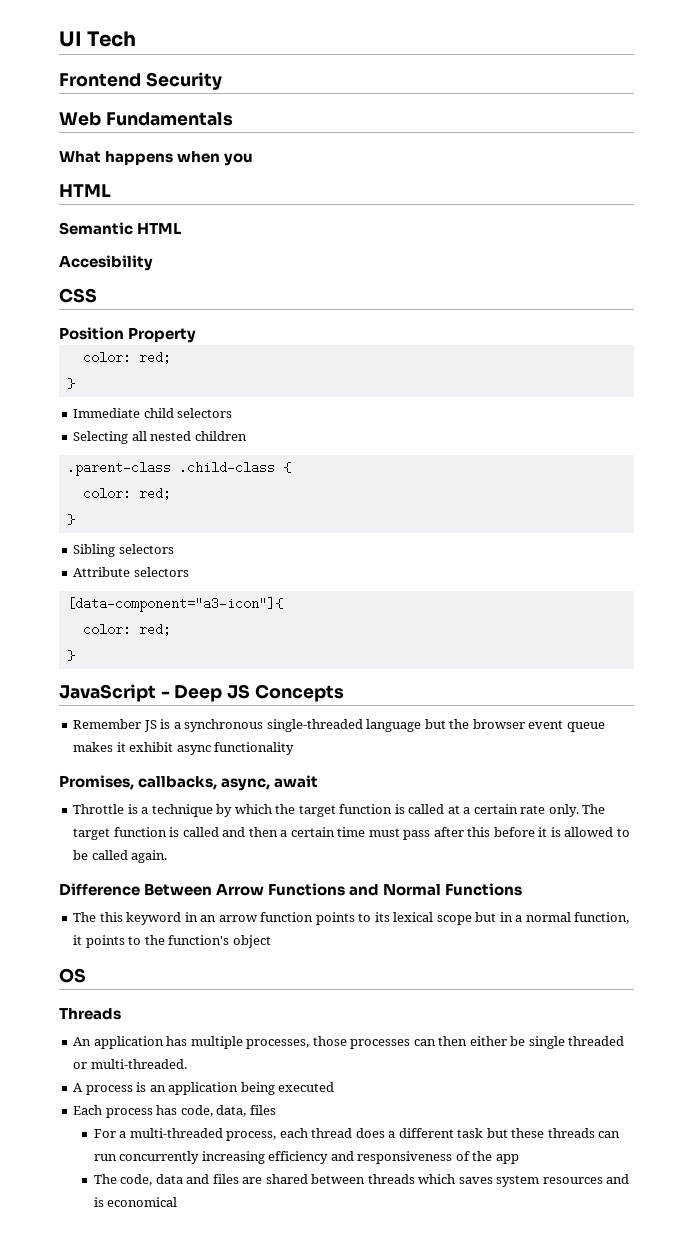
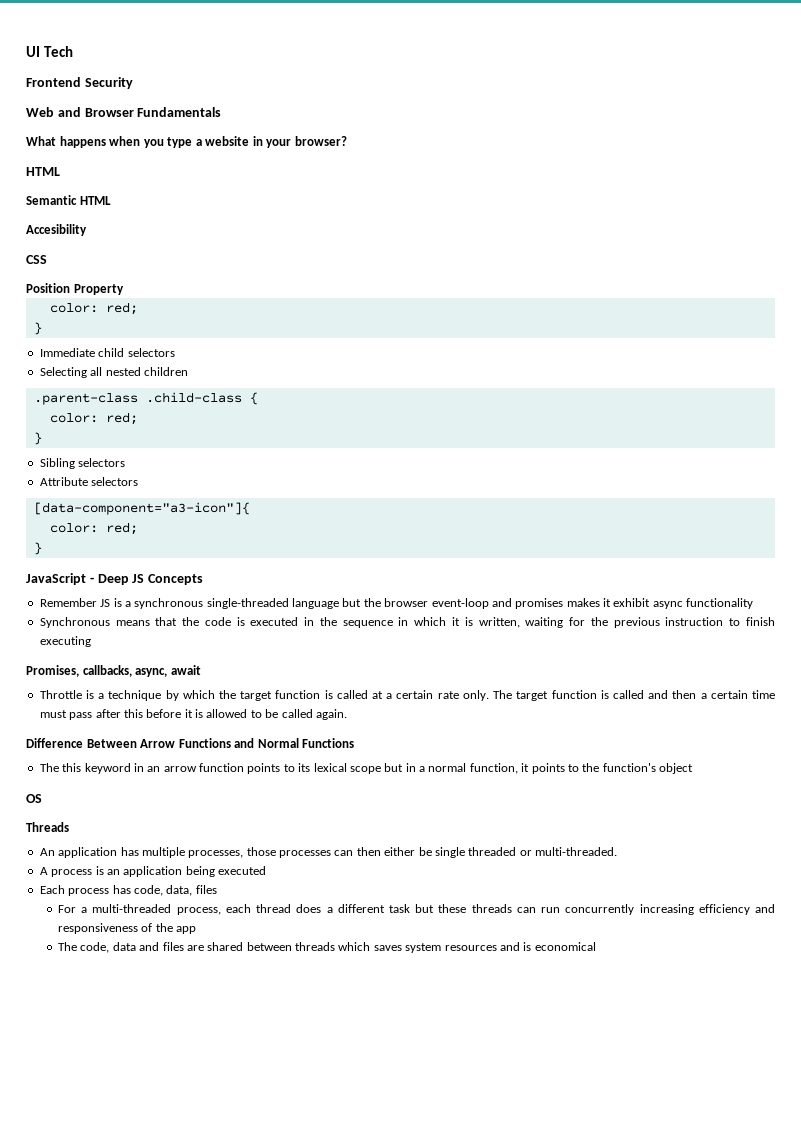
- Web Fundamentals
+ Web and Browser Fundamentals
- What happens when you
+ What happens when you type a website in your browser?
- Remember JS is a synchronous single-threaded language but the browser event queue makes it exhibit async functionality
+ Remember JS is a synchronous single-threaded language but the browser event-loop and promises makes it exhibit async functionality
+ Synchronous means that the code is executed in the sequence in which it is written, waiting for the previous instruction to finish executing

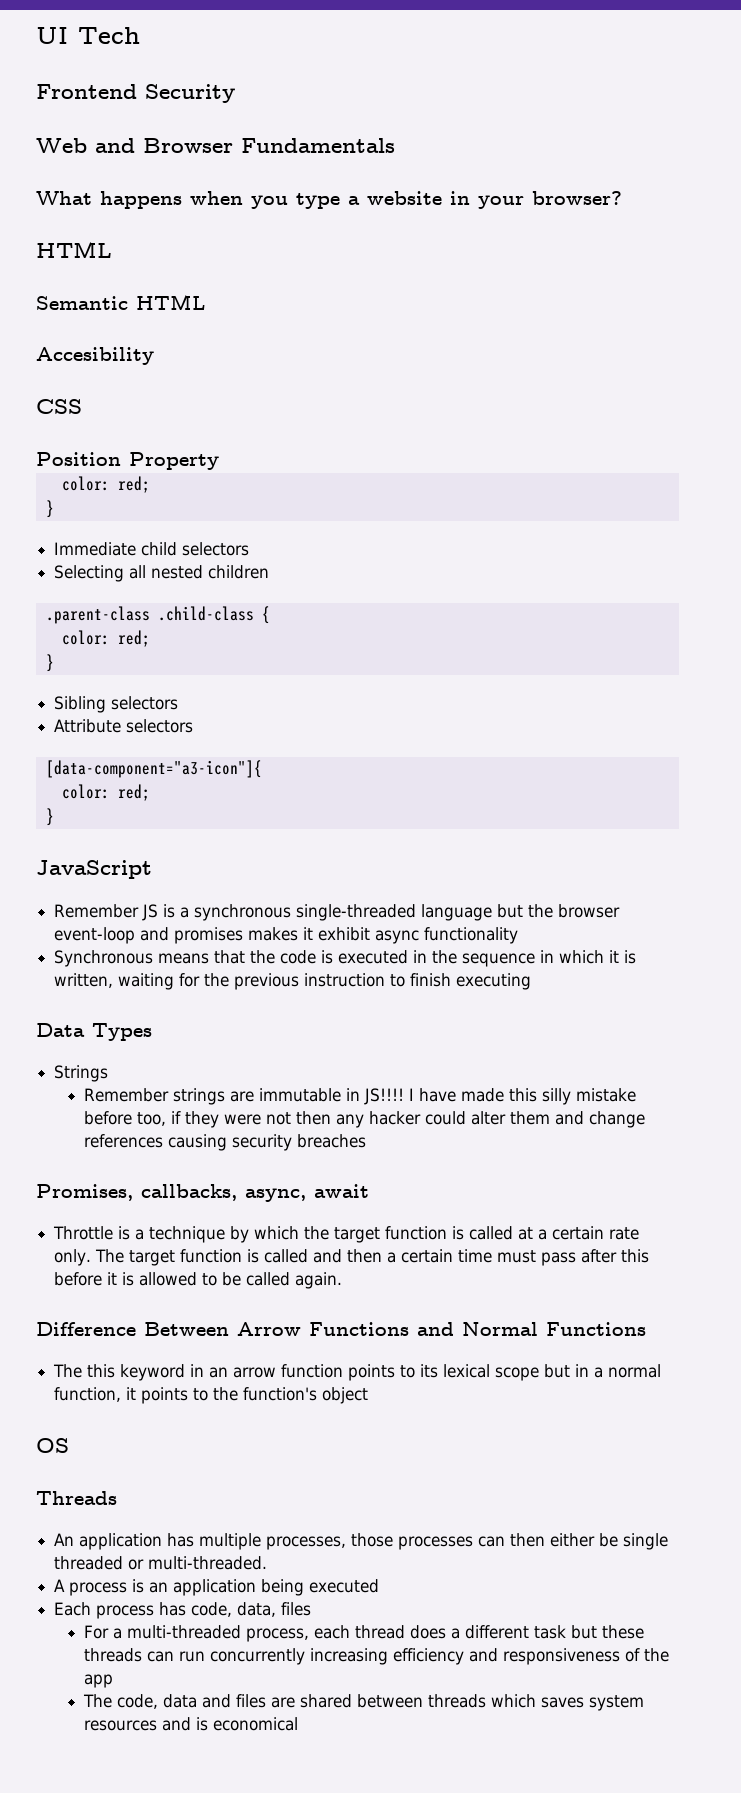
- JavaScript - Deep JS Concepts
+ JavaScript
+ Data Types
+ Strings
+ Remember strings are immutable in JS!!!! I have made this silly mistake before too, if they were not then any hacker could alter them and change references causing security breaches

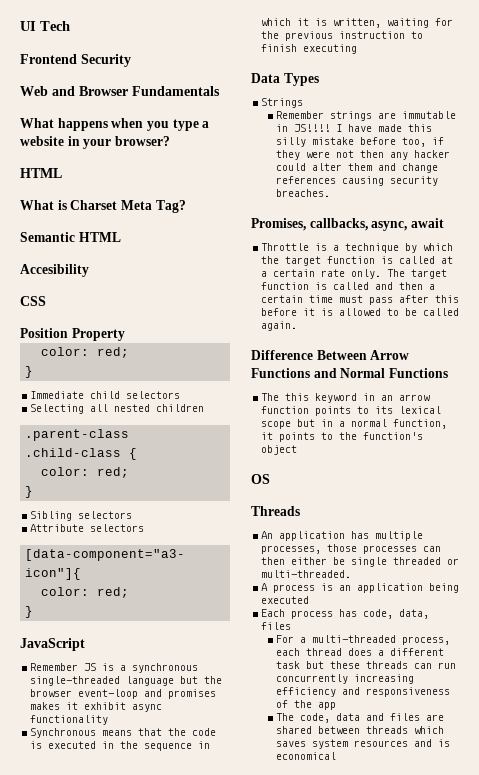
+ What is Charset Meta Tag?
- I have made this silly mistake before too, if they were not then any hacker could alter them and change references causing security breaches
+ I have made this silly mistake before too, if they were not then any hacker could alter them and change references causing security breaches.

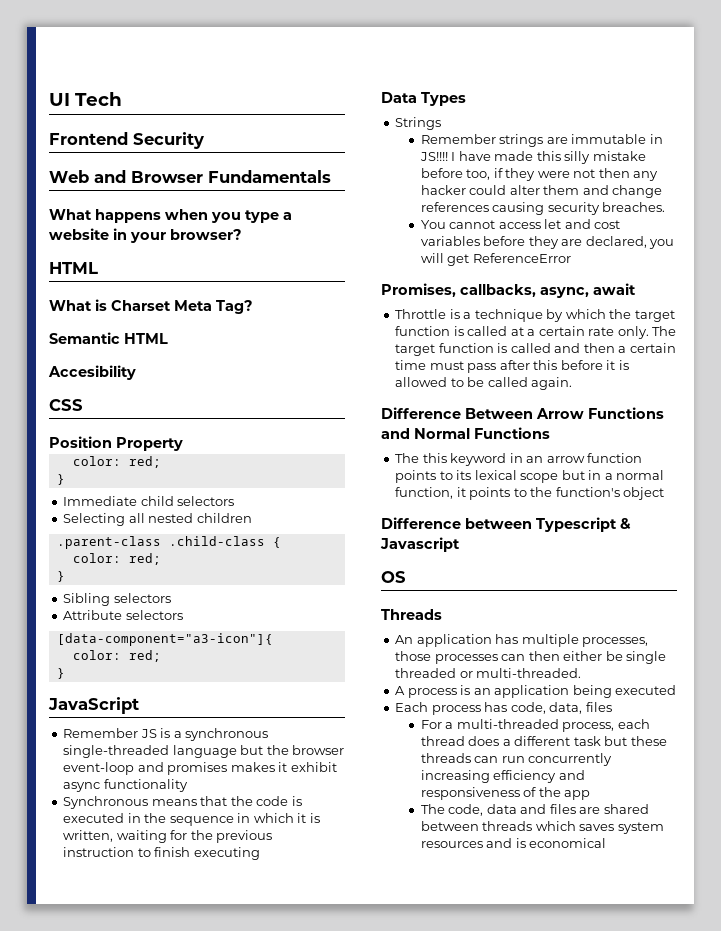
+ You cannot access let and cost variables before they are declared, you will get ReferenceError
+ Difference between Typescript & Javascript

